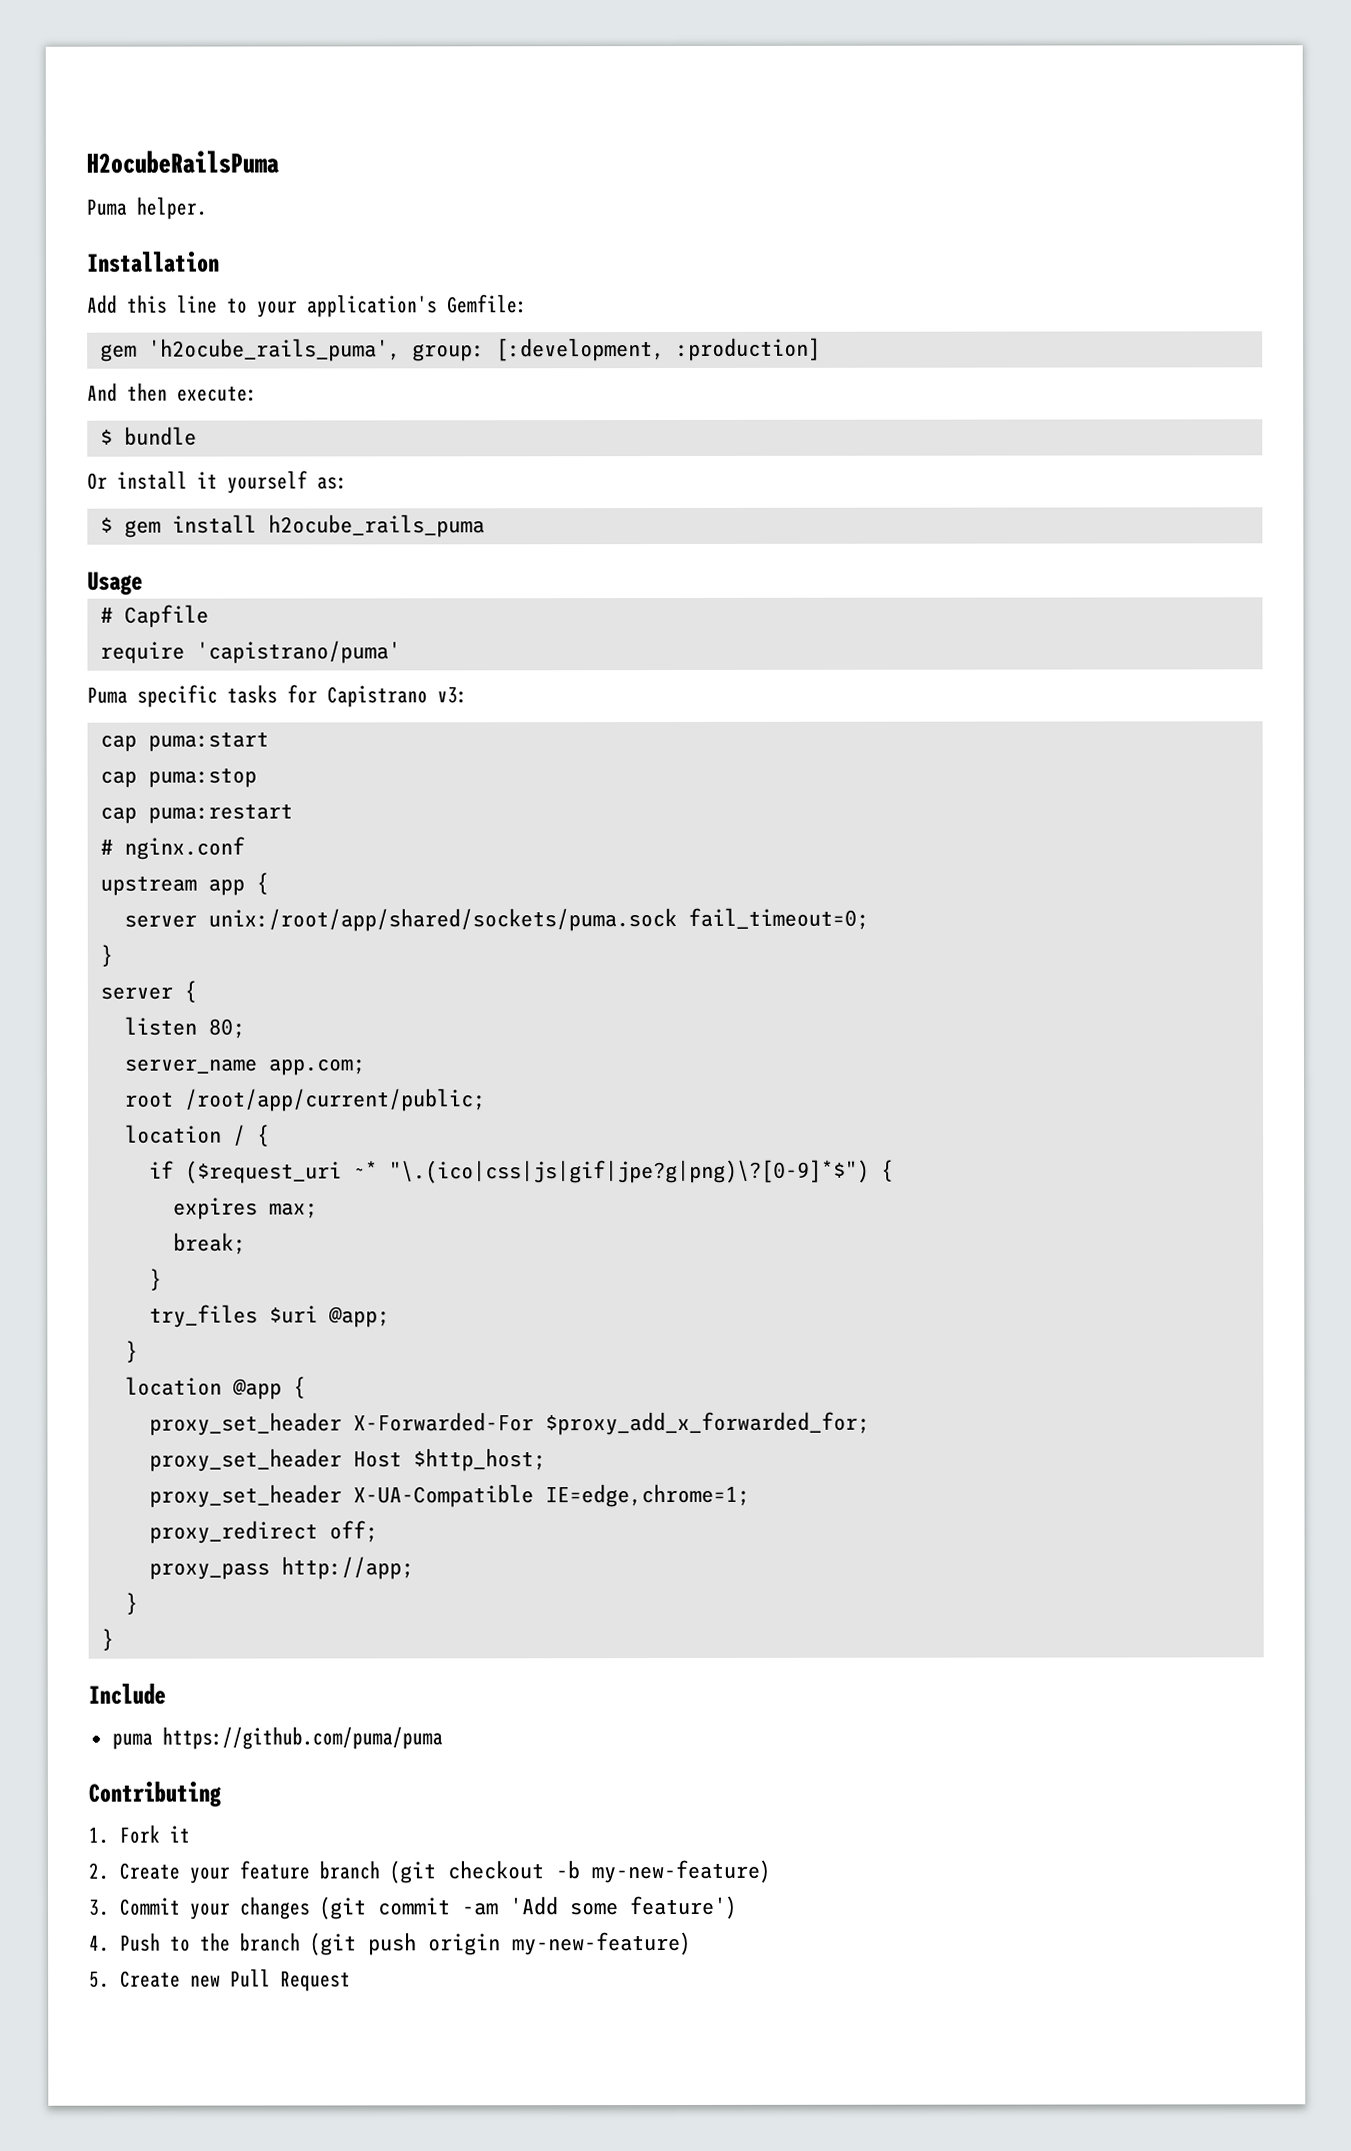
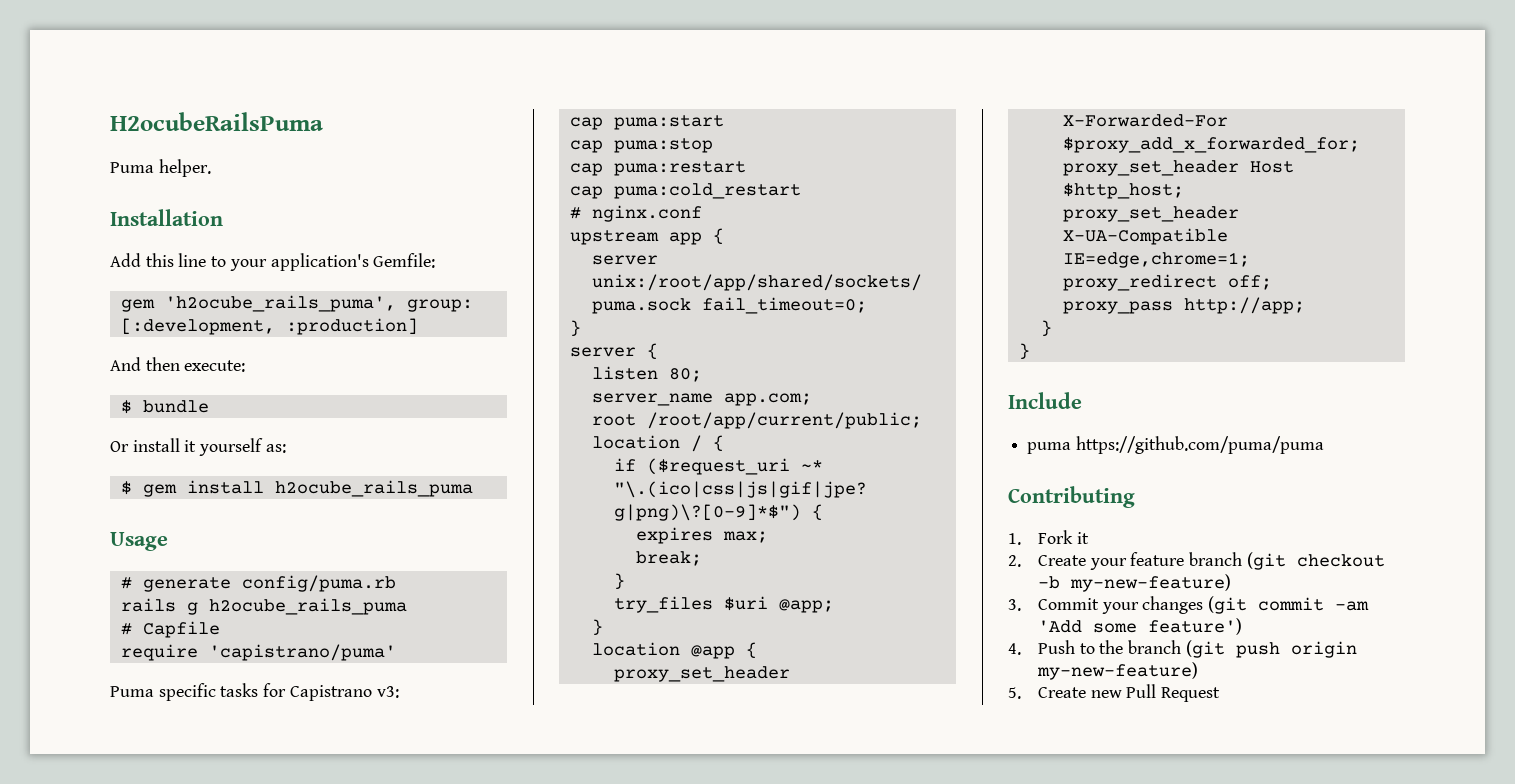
+ # generate config/puma.rb
+ rails g h2ocube_rails_puma
+ cap puma:cold_restart

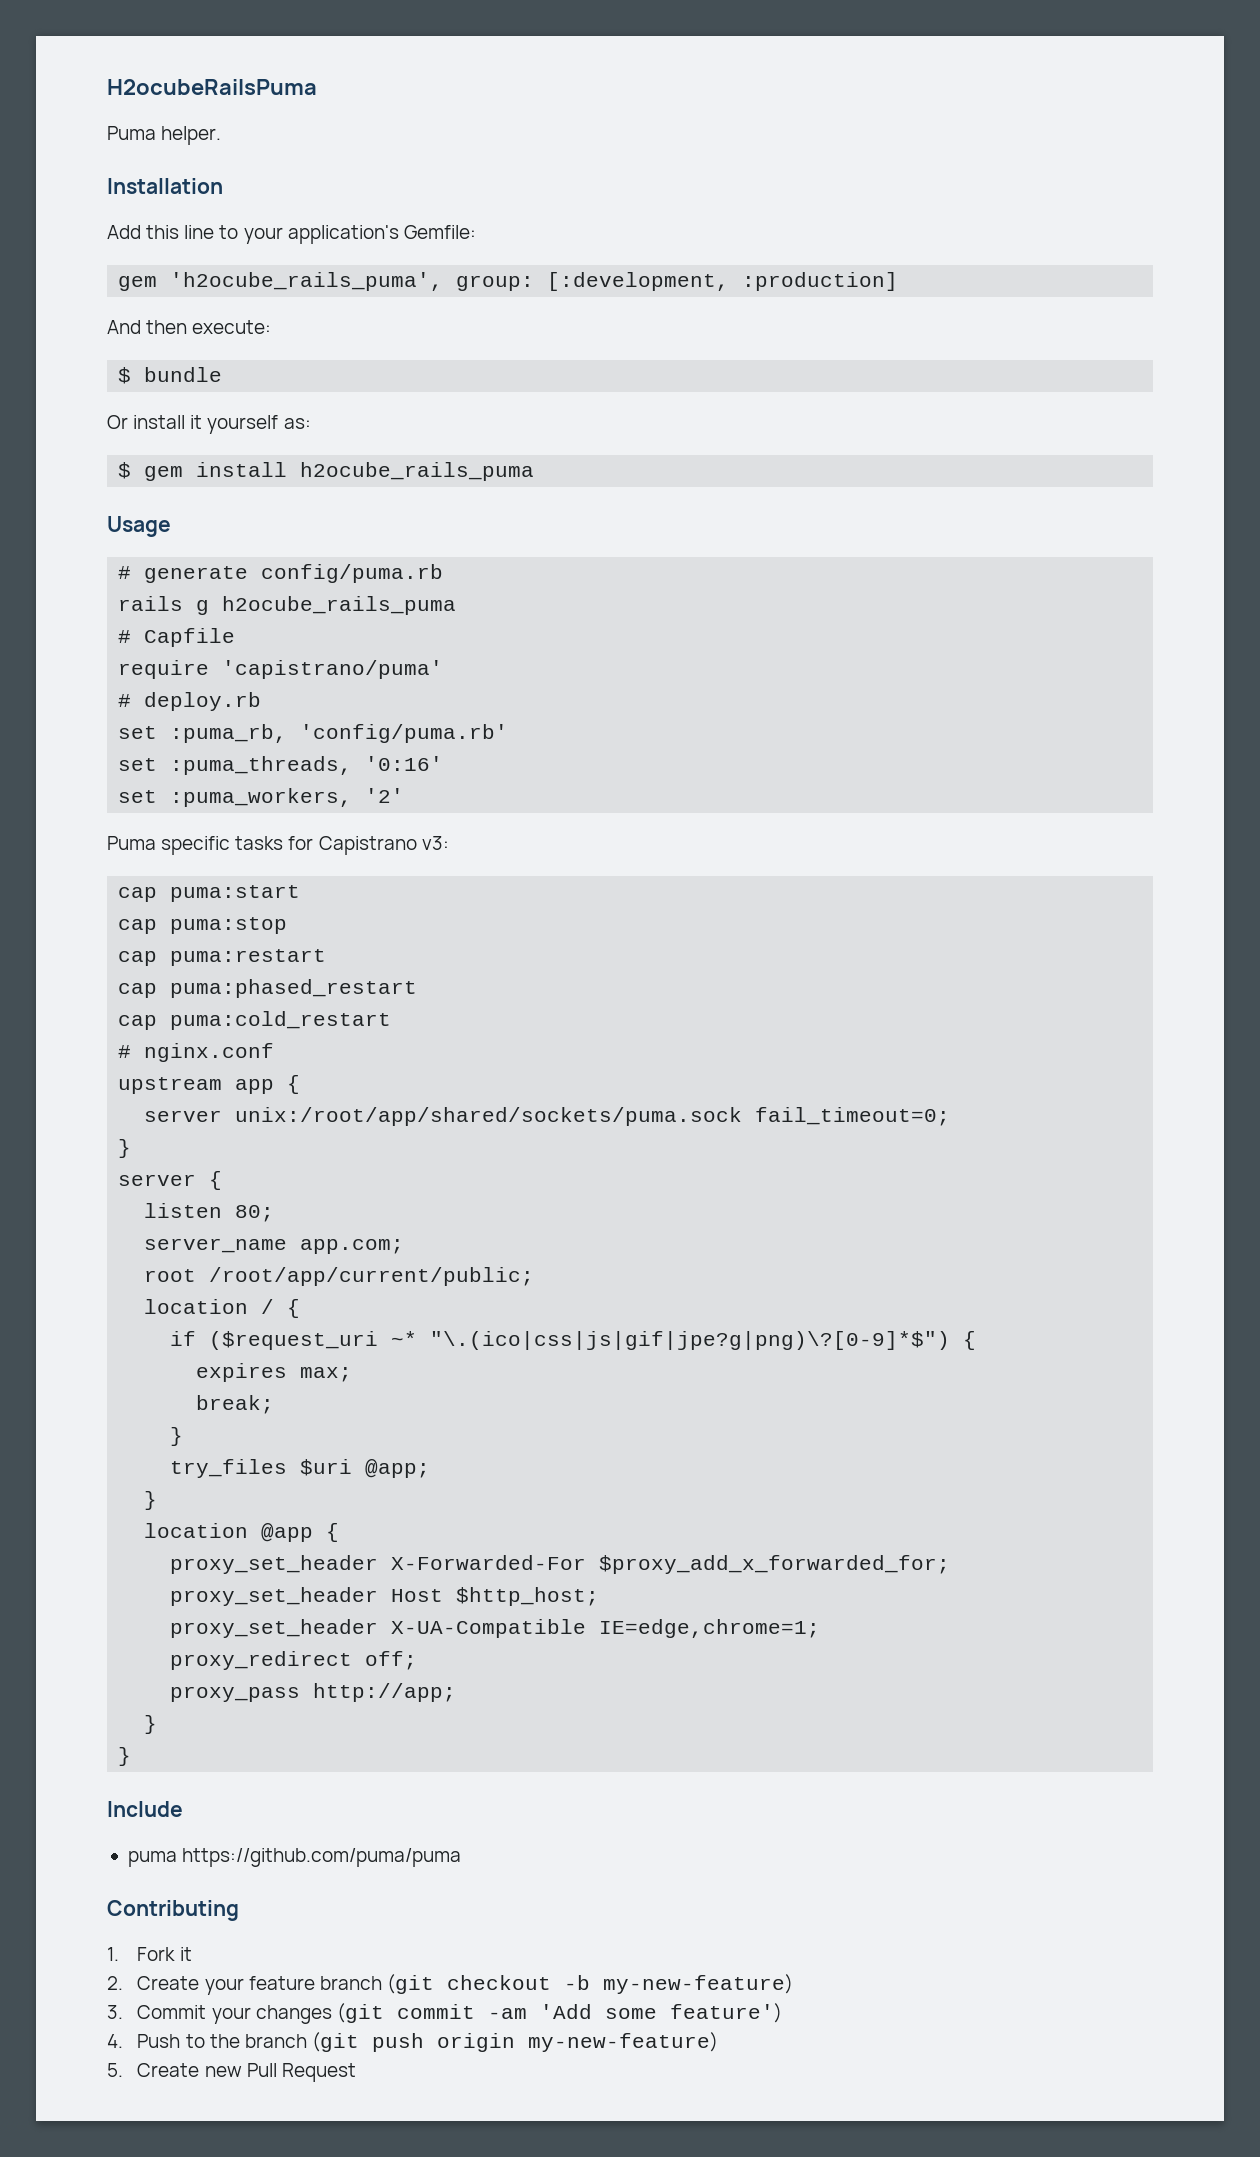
+ # deploy.rb
+ set :puma_rb, 'config/puma.rb'
+ set :puma_threads, '0:16'
+ set :puma_workers, '2'
+ cap puma:phased_restart

